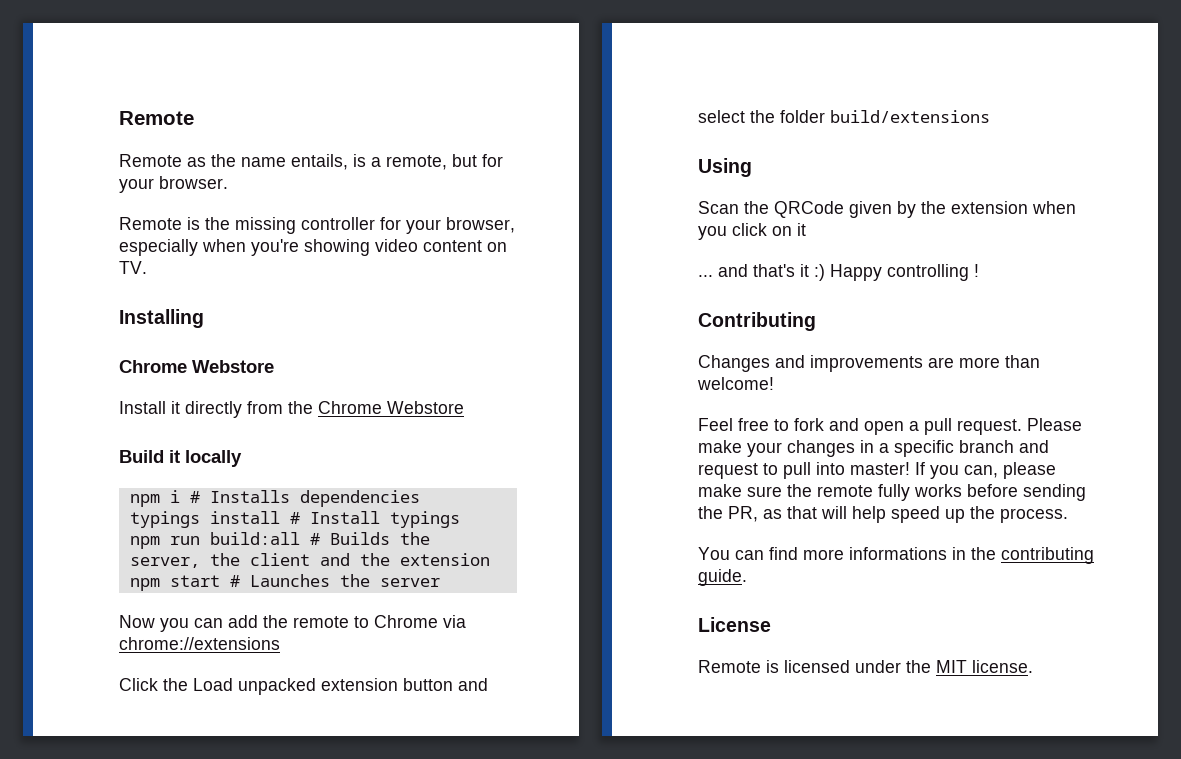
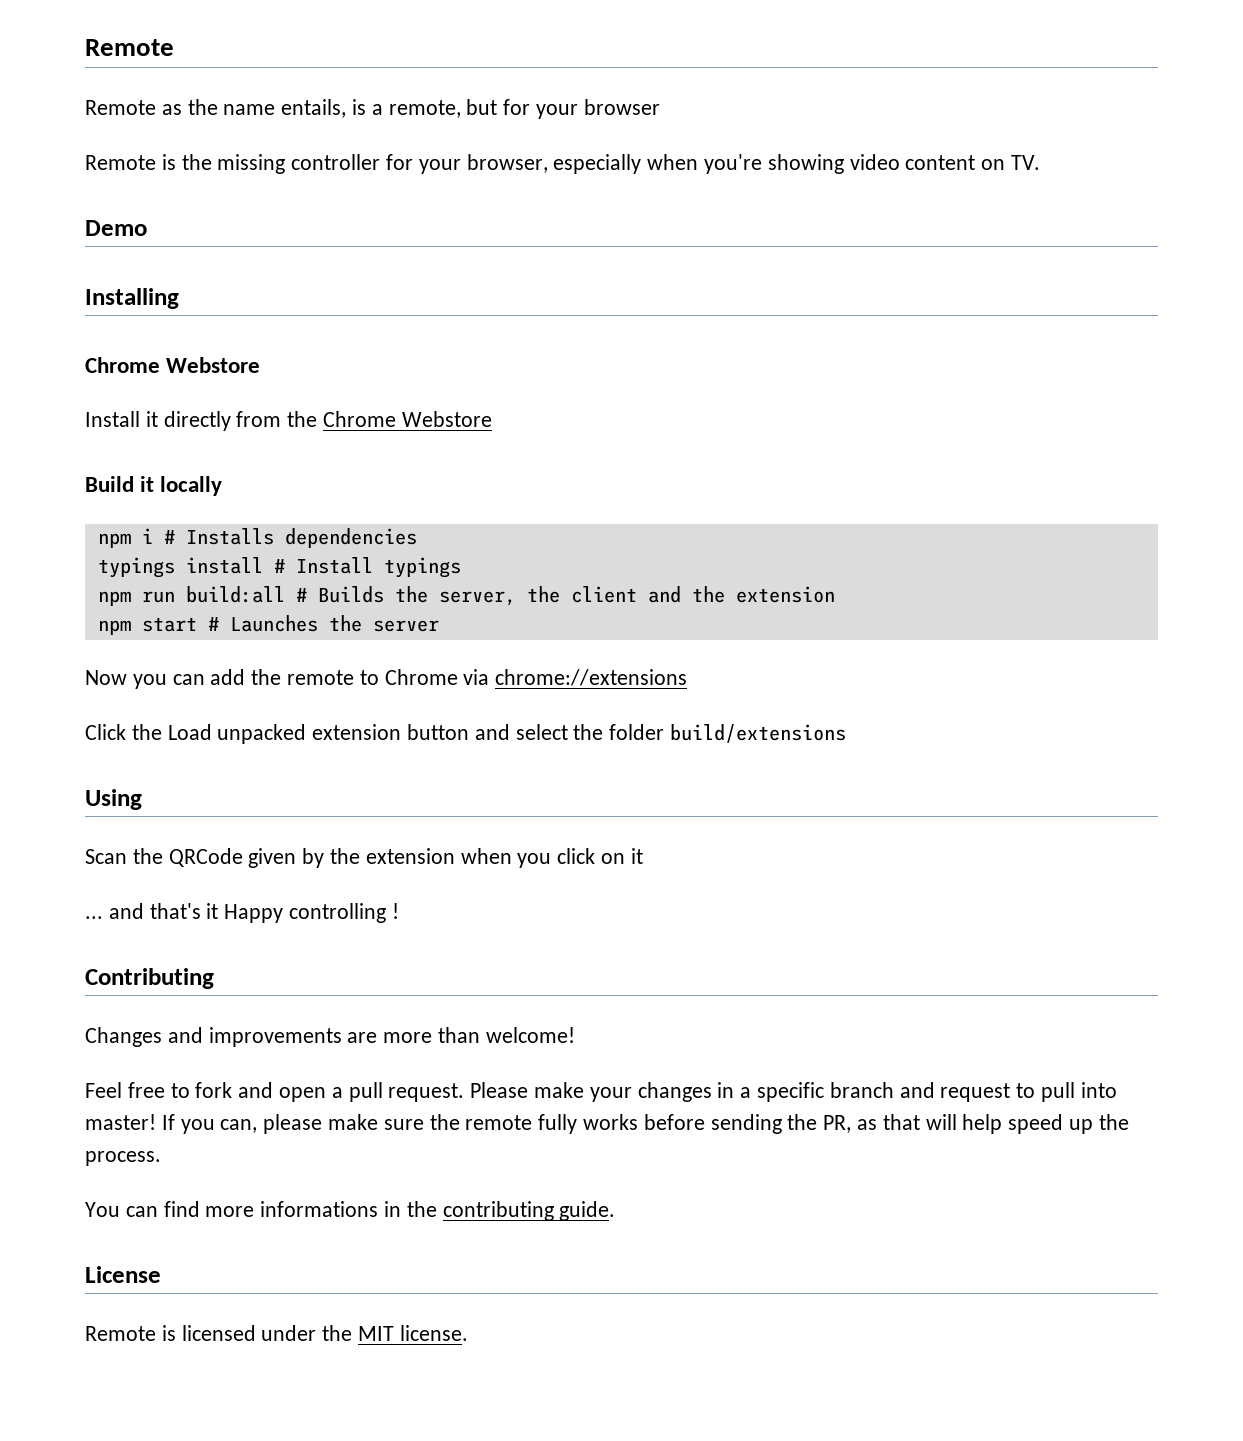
- Remote as the name entails, is a remote, but for your browser.
+ Remote as the name entails, is a remote, but for your browser
+ Demo
- ... and that's it :) Happy controlling !
+ ... and that's it Happy controlling !

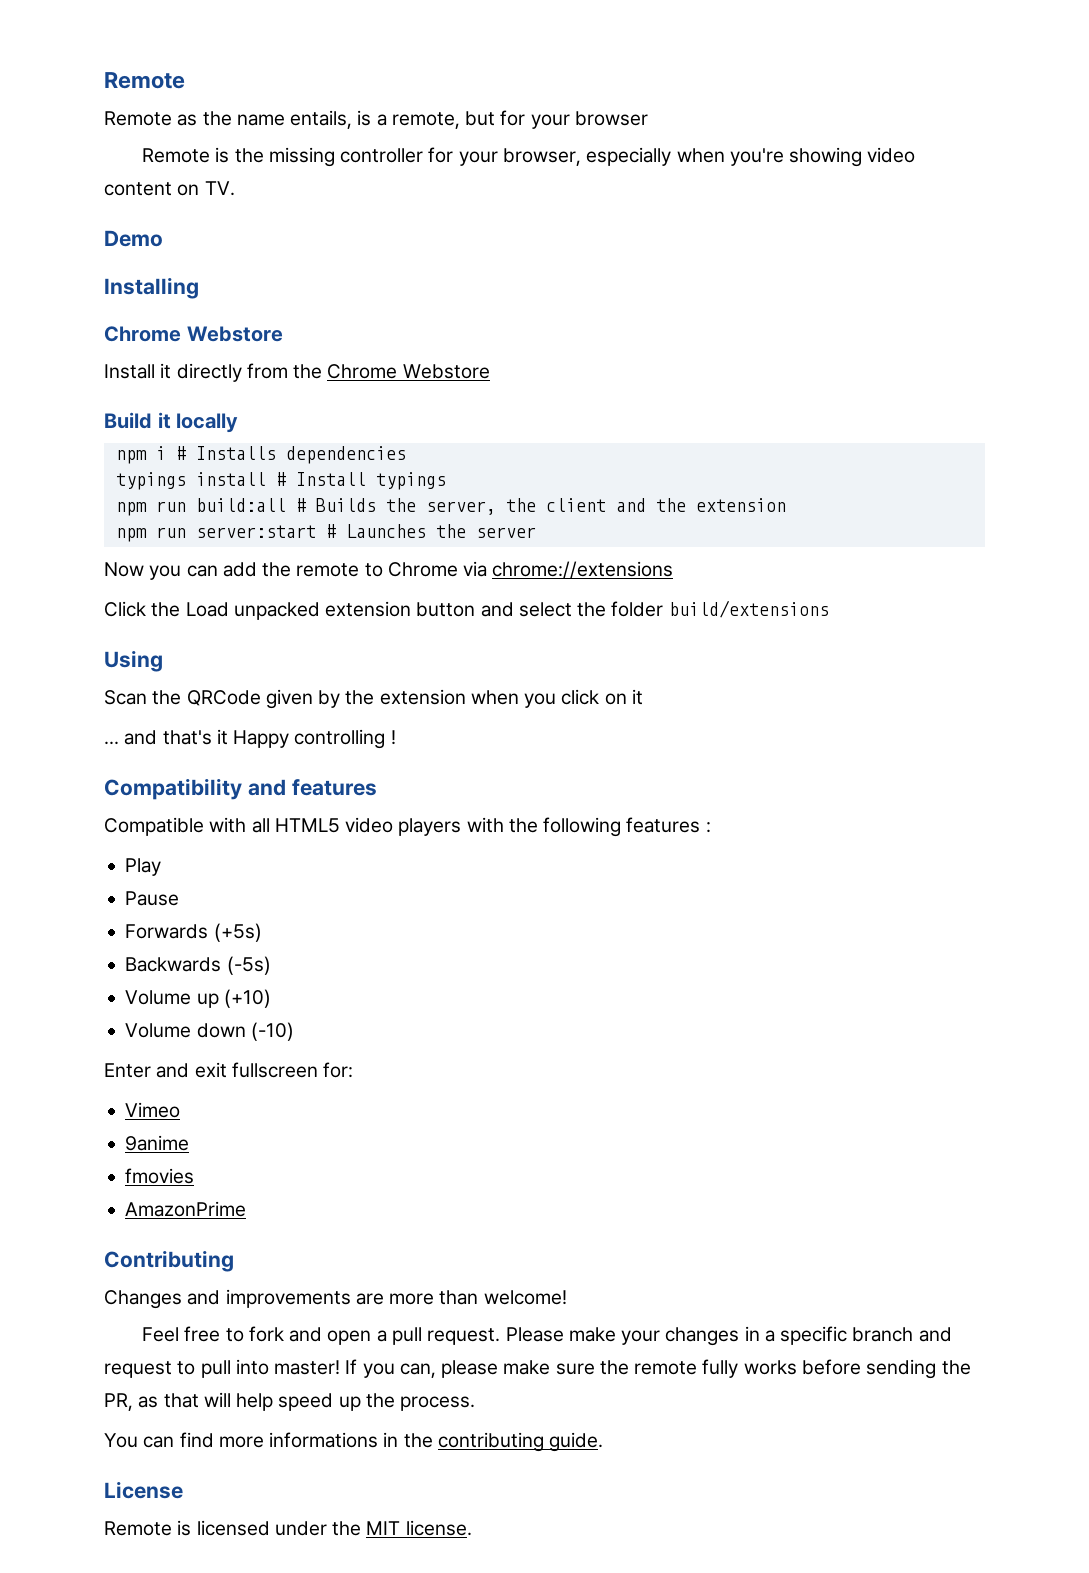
- npm start # Launches the server
+ npm run server:start # Launches the server
+ Compatibility and features
+ Compatible with all HTML5 video players with the following features :
+ Play
+ Pause
+ Forwards (+5s)
+ Backwards (-5s)
+ Volume up (+10)
+ Volume down (-10)
+ Enter and exit fullscreen for:
+ Vimeo
+ 9anime
+ fmovies
+ AmazonPrime

